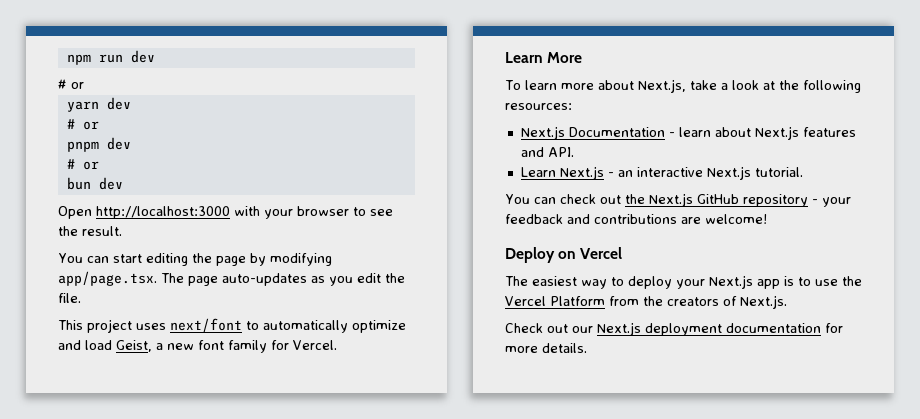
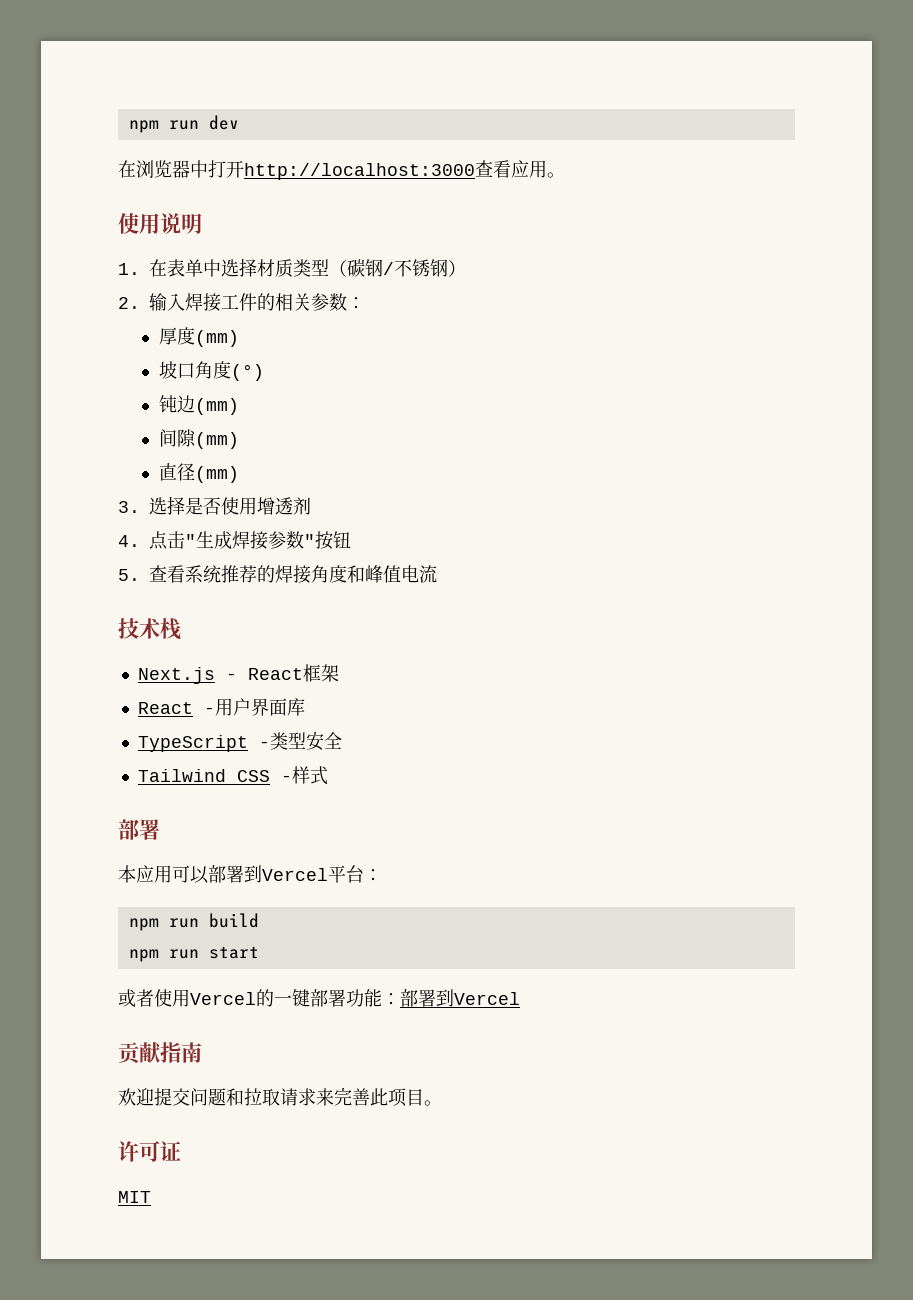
  npm run dev
- # or
- yarn dev
- # or
- pnpm dev
- # or
- bun dev
- Open http://localhost:3000 with your browser to see the result.
- You can start editing the page by modifying app/page.tsx. The page auto-updates as you edit the file.
- This project uses next/font to automatically optimize and load Geist, a new font family for Vercel.
- Learn More
- To learn more about Next.js, take a look at the following resources:
- Next.js Documentation - learn about Next.js features and API.
- Learn Next.js - an interactive Next.js tutorial.
- You can check out the Next.js GitHub repository - your feedback and contributions are welcome!
- Deploy on Vercel
- The easiest way to deploy your Next.js app is to use the Vercel Platform from the creators of Next.js.
- Check out our Next.js deployment documentation for more details.
+ 在浏览器中打开http://localhost:3000查看应用。
+ 使用说明
+ 1.在表单中选择材质类型（碳钢/不锈钢）
+ 2.输入焊接工件的相关参数：
+ 厚度(mm)
+ 坡口角度(°)
+ 钝边(mm)
+ 间隙(mm)
+ 直径(mm)
+ 3.选择是否使用增透剂
+ 4.点击"生成焊接参数"按钮
+ 5.查看系统推荐的焊接角度和峰值电流
+ 技术栈
+ Next.js - React框架
+ React -用户界面库
+ TypeScript -类型安全
+ Tailwind CSS -样式
+ 部署
+ 本应用可以部署到Vercel平台：
+ npm run build
+ npm run start
+ 或者使用Vercel的一键部署功能：部署到Vercel
+ 贡献指南
+ 欢迎提交问题和拉取请求来完善此项目。
+ 许可证
+ MIT

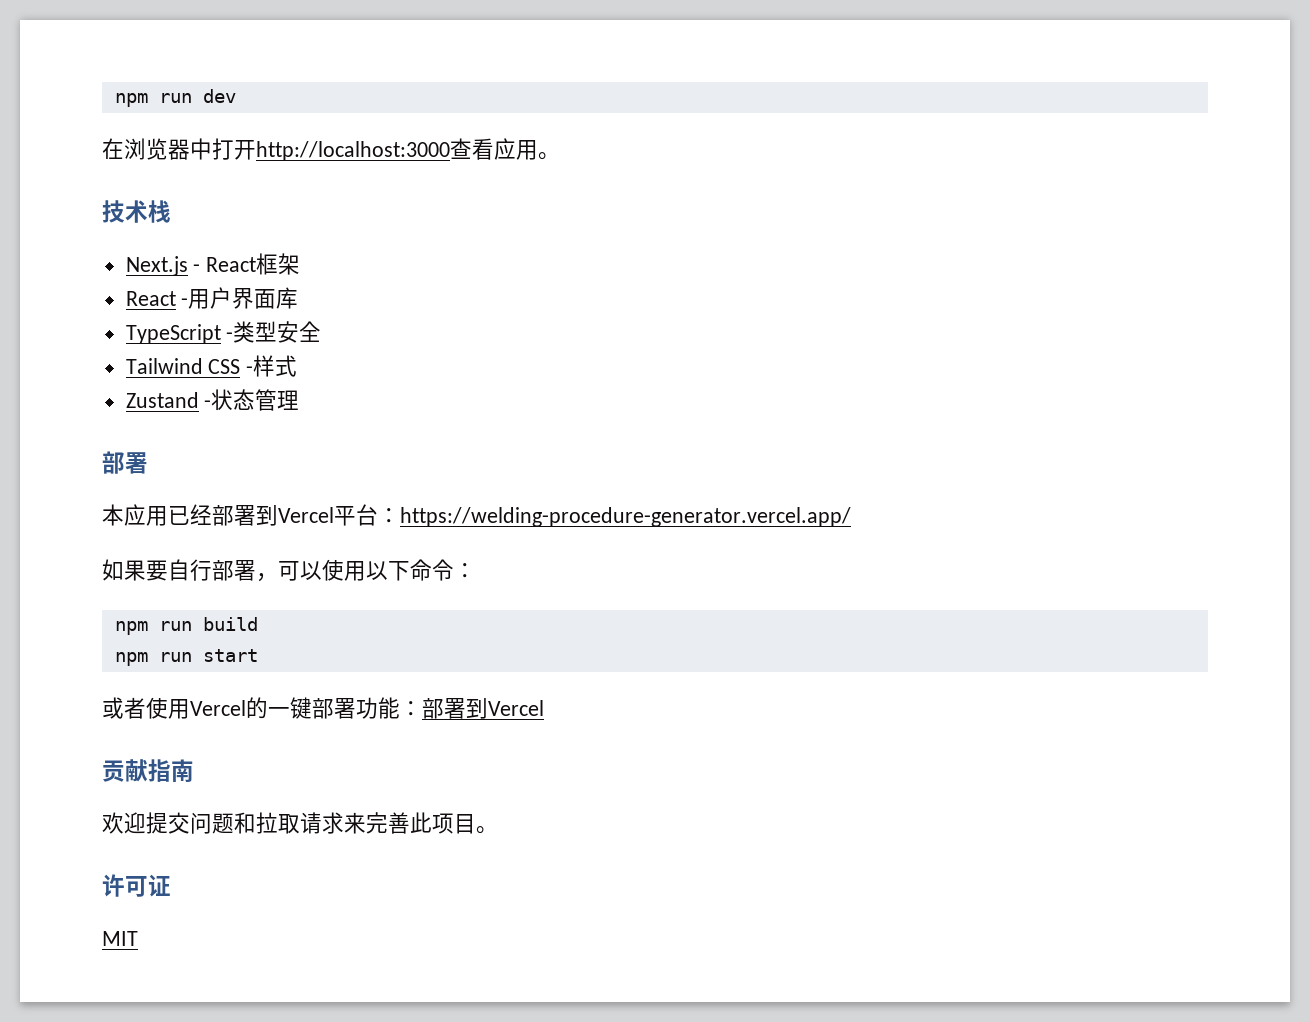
- 使用说明
- 1.在表单中选择材质类型（碳钢/不锈钢）
- 2.输入焊接工件的相关参数：
- 厚度(mm)
- 坡口角度(°)
- 钝边(mm)
- 间隙(mm)
- 直径(mm)
- 3.选择是否使用增透剂
- 4.点击"生成焊接参数"按钮
- 5.查看系统推荐的焊接角度和峰值电流
+ Zustand -状态管理
- 本应用可以部署到Vercel平台：
+ 本应用已经部署到Vercel平台：https://welding-procedure-generator.vercel.app/
+ 如果要自行部署，可以使用以下命令：

